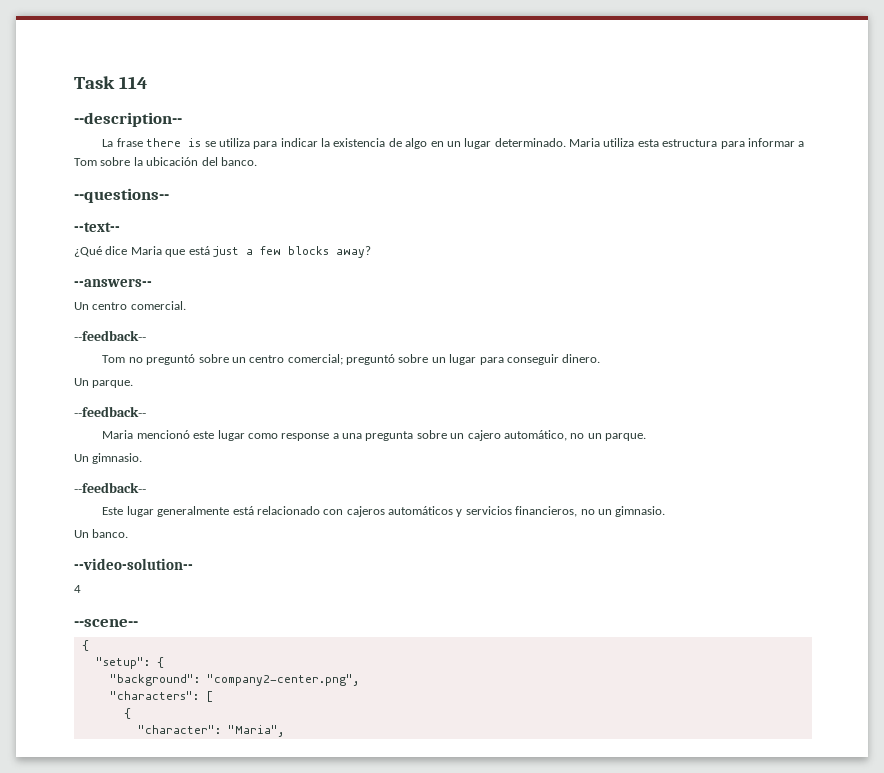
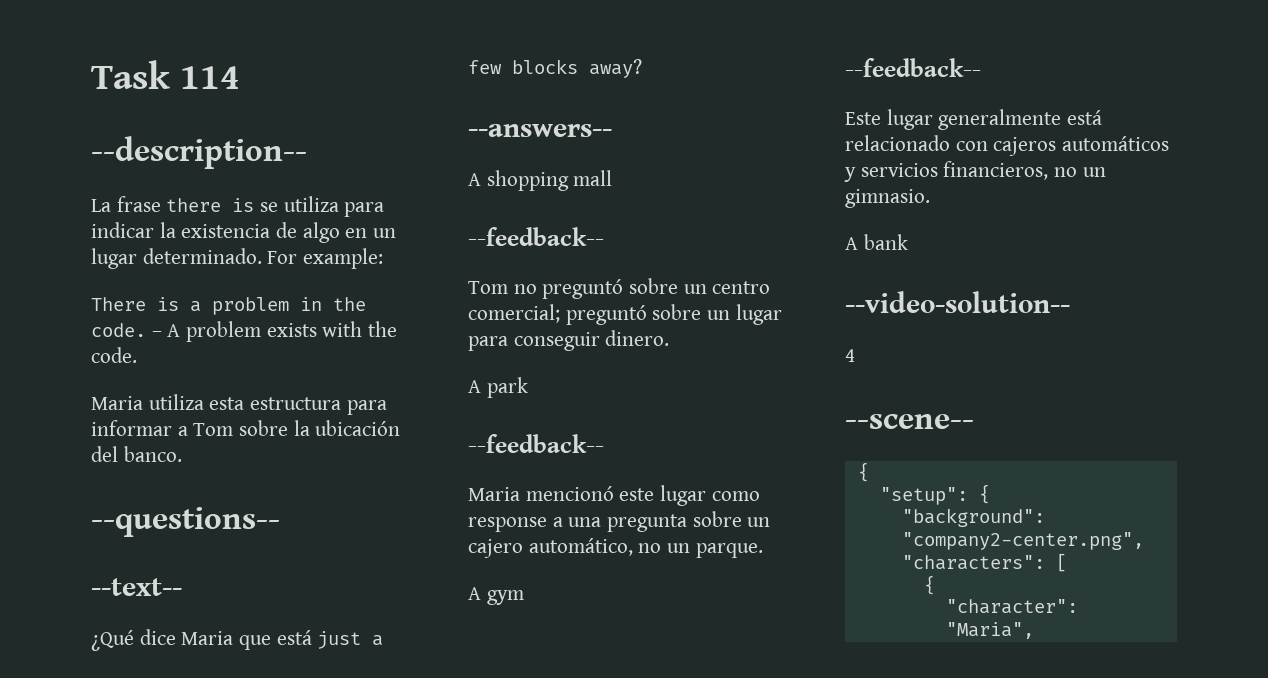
- La frase there is se utiliza para indicar la existencia de algo en un lugar determinado. Maria utiliza esta estructura para informar a Tom sobre la ubicación del banco.
+ La frase there is se utiliza para indicar la existencia de algo en un lugar determinado. For example:
+ There is a problem in the code. – A problem exists with the code.
+ Maria utiliza esta estructura para informar a Tom sobre la ubicación del banco.
- Un centro comercial.
+ A shopping mall
- Un parque.
+ A park
- Un gimnasio.
+ A gym
- Un banco.
+ A bank

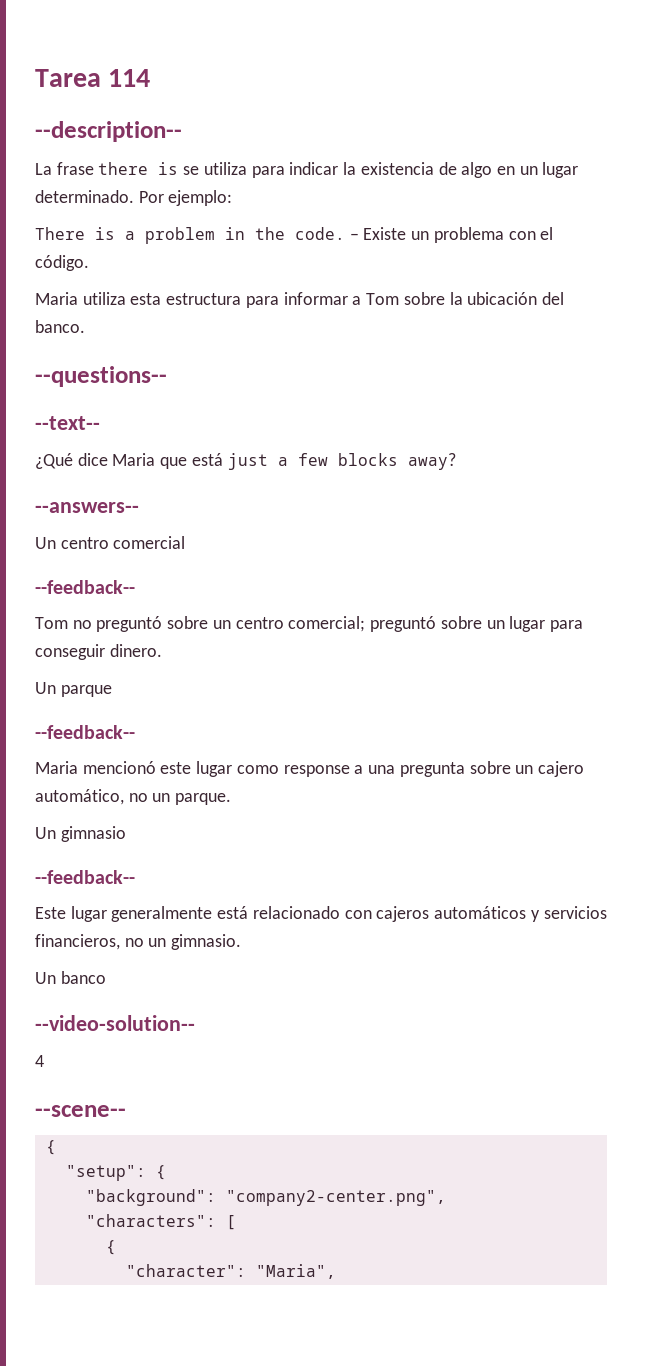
- Task 114
+ Tarea 114
- For example:
+ Por ejemplo:
- – A problem exists with the code.
+ – Existe un problema con el código.
- A shopping mall
+ Un centro comercial
- A park
+ Un parque
- A gym
+ Un gimnasio
- A bank
+ Un banco

